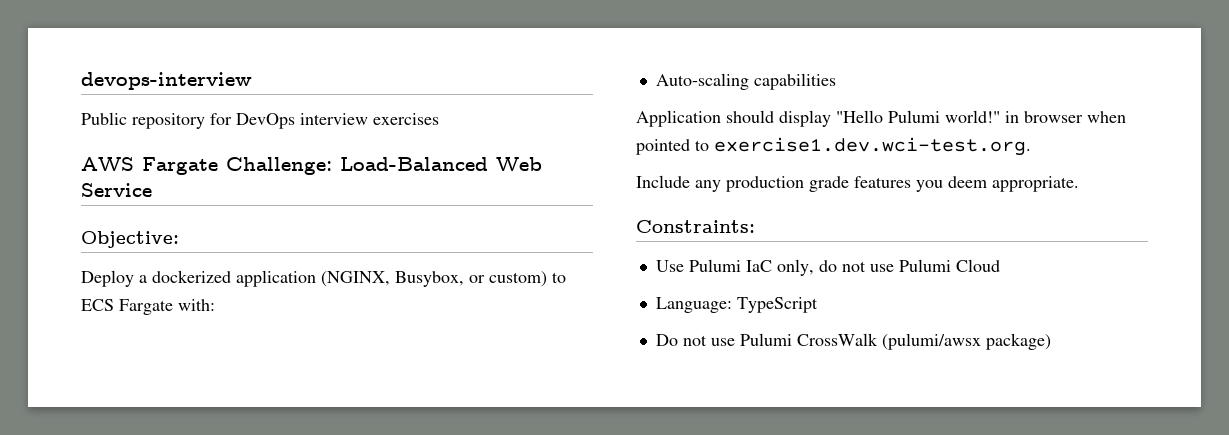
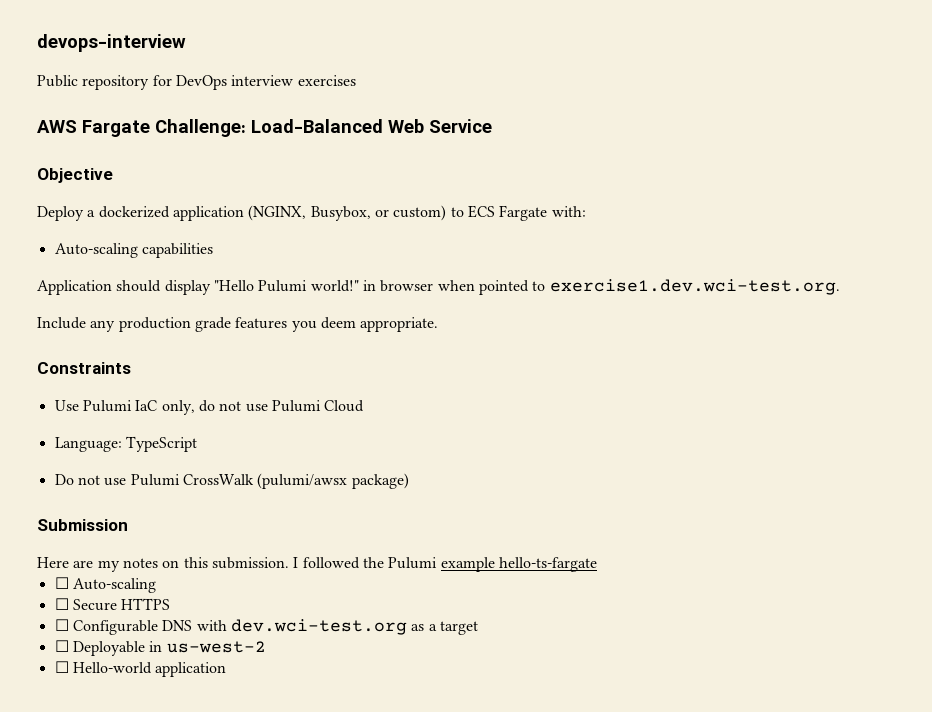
- Objective:
+ Objective
- Constraints:
+ Constraints
+ Submission
+ Here are my notes on this submission. I followed the Pulumi example hello-ts-fargate
+ ☐ Auto-scaling
+ ☐ Secure HTTPS
+ ☐ Configurable DNS with dev.wci-test.org as a target
+ ☐ Deployable in us-west-2
+ ☐ Hello-world application

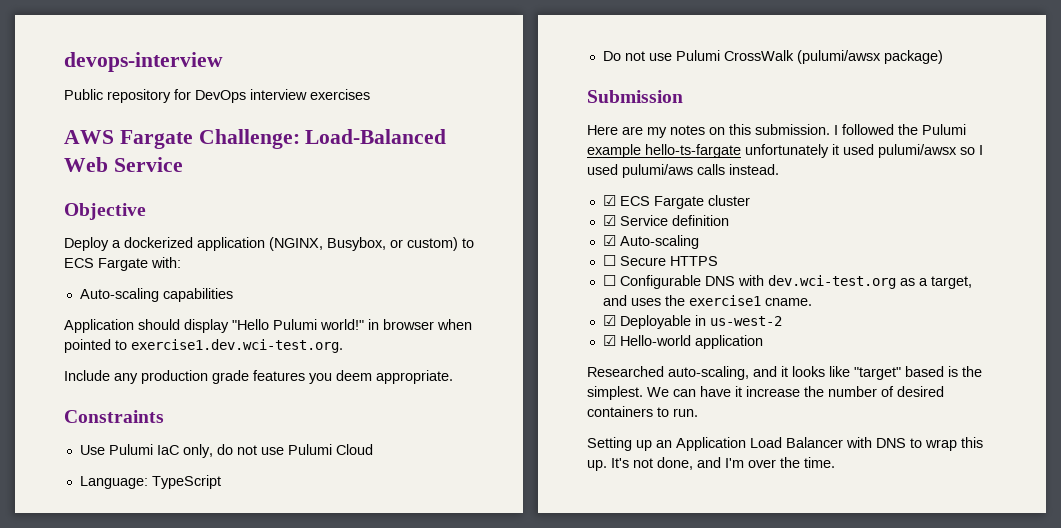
- I followed the Pulumi example hello-ts-fargate
- ☐ Auto-scaling
+ I followed the Pulumi example hello-ts-fargate unfortunately it used pulumi/awsx so I used pulumi/aws calls instead.
+ ☑ ECS Fargate cluster
+ ☑ Service definition
+ ☑ Auto-scaling
- ☐ Configurable DNS with dev.wci-test.org as a target
- ☐ Deployable in us-west-2
+ ☐ Configurable DNS with dev.wci-test.org as a target, and uses the exercise1 cname.
+ ☑ Deployable in us-west-2
- ☐ Hello-world application
+ ☑ Hello-world application
+ Researched auto-scaling, and it looks like "target" based is the simplest. We can have it increase the number of desired containers to run.
+ Setting up an Application Load Balancer with DNS to wrap this up. It's not done, and I'm over the time.

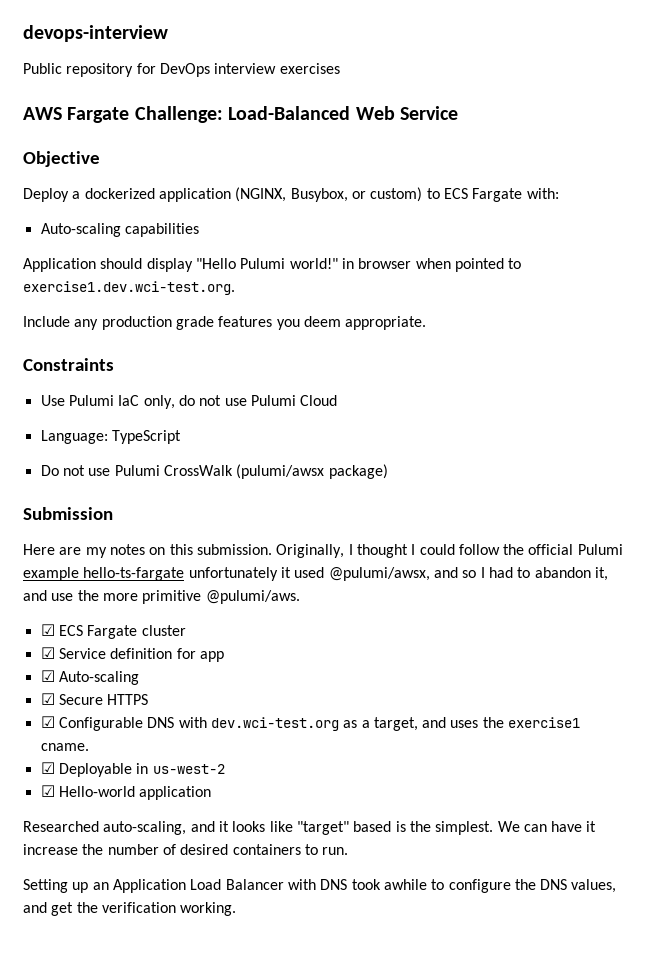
- I followed the Pulumi example hello-ts-fargate unfortunately it used pulumi/awsx so I used pulumi/aws calls instead.
+ Originally, I thought I could follow the official Pulumi example hello-ts-fargate unfortunately it used @pulumi/awsx, and so I had to abandon it, and use the more primitive @pulumi/aws.
- ☑ Service definition
+ ☑ Service definition for app
- ☐ Secure HTTPS
+ ☑ Secure HTTPS
- ☐ Configurable DNS with dev.wci-test.org as a target, and uses the exercise1 cname.
+ ☑ Configurable DNS with dev.wci-test.org as a target, and uses the exercise1 cname.
- Setting up an Application Load Balancer with DNS to wrap this up. It's not done, and I'm over the time.
+ Setting up an Application Load Balancer with DNS took awhile to configure the DNS values, and get the verification working.

